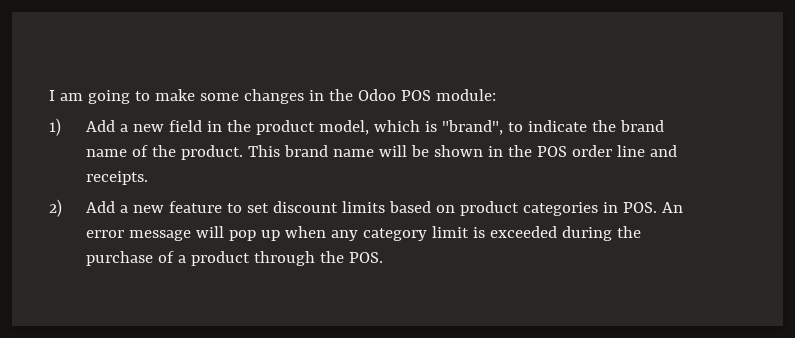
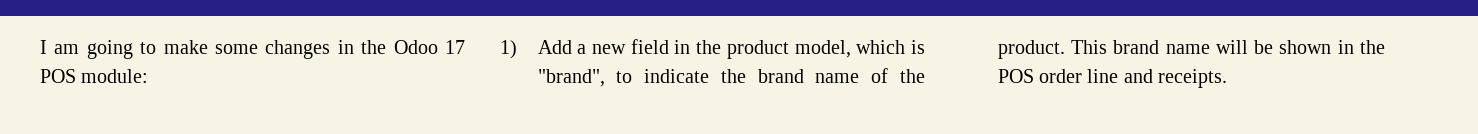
- I am going to make some changes in the Odoo POS module:
+ I am going to make some changes in the Odoo 17 POS module:
- 2) Add a new feature to set discount limits based on product categories in POS. An error message will pop up when any category limit is exceeded during the purchase of a product through the POS.

